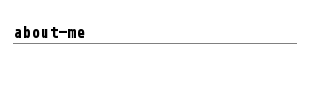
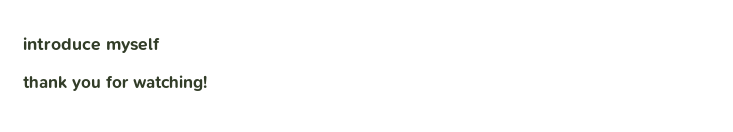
- about-me
+ introduce myself
+ thank you for watching!

